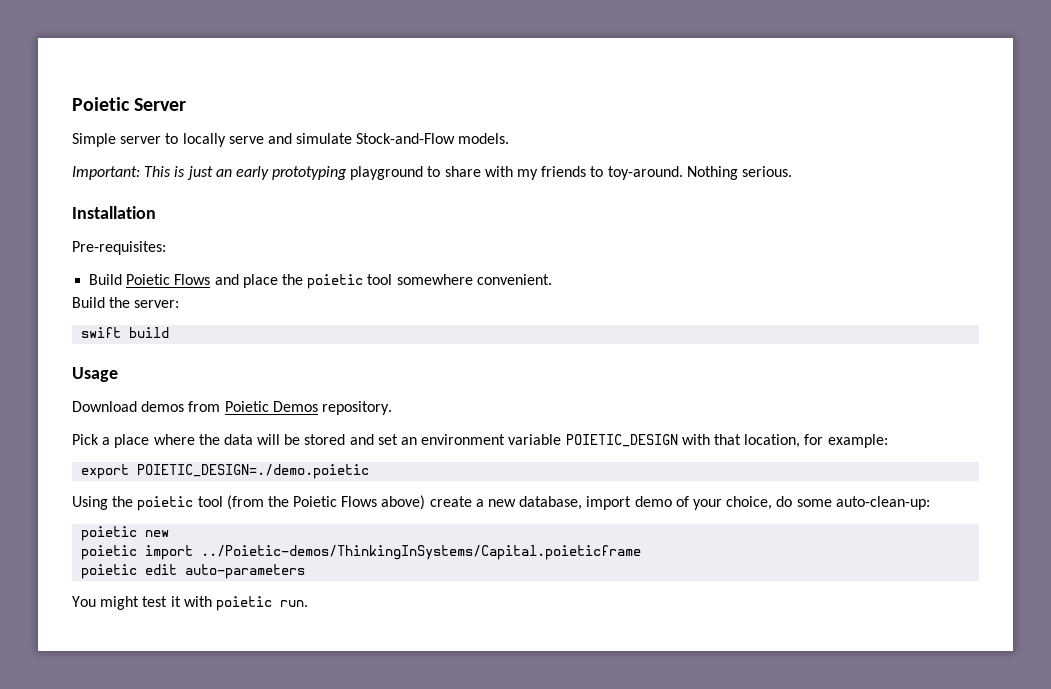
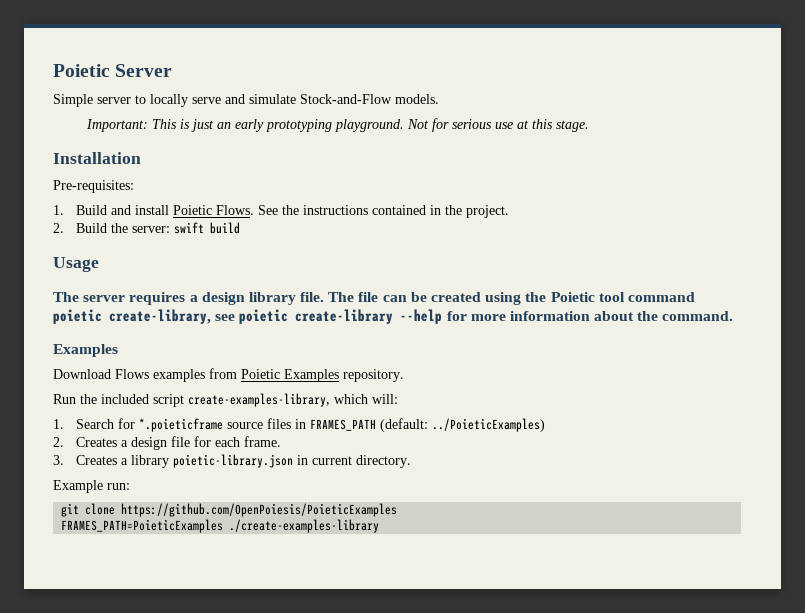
- Important: This is just an early prototyping playground to share with my friends to toy-around. Nothing serious.
+ Important: This is just an early prototyping playground. Not for serious use at this stage.
  Installation
  Pre-requisites:
- Build Poietic Flows and place the poietic tool somewhere convenient.
- Build the server:
- swift build
+ 1. Build and install Poietic Flows. See the instructions contained in the project.
+ 2. Build the server: swift build
+ The server requires a design library file. The file can be created using the Poietic tool command poietic create-library, see poietic create-library --help for more information about the command.
+ Examples
- Download demos from Poietic Demos repository.
+ Download Flows examples from Poietic Examples repository.
- Pick a place where the data will be stored and set an environment variable POIETIC_DESIGN with that location, for example:
- export POIETIC_DESIGN=./demo.poietic
- Using the poietic tool (from the Poietic Flows above) create a new database, import demo of your choice, do some auto-clean-up:
- poietic new
- poietic import ../Poietic-demos/ThinkingInSystems/Capital.poieticframe
- poietic edit auto-parameters
- You might test it with poietic run.
+ Run the included script create-examples-library, which will:
+ 1. Search for *.poieticframe source files in FRAMES_PATH (default: ../PoieticExamples)
+ 2. Creates a design file for each frame.
+ 3. Creates a library poietic-library.json in current directory.
+ Example run:
+ git clone https://github.com/OpenPoiesis/PoieticExamples
+ FRAMES_PATH=PoieticExamples ./create-examples-library

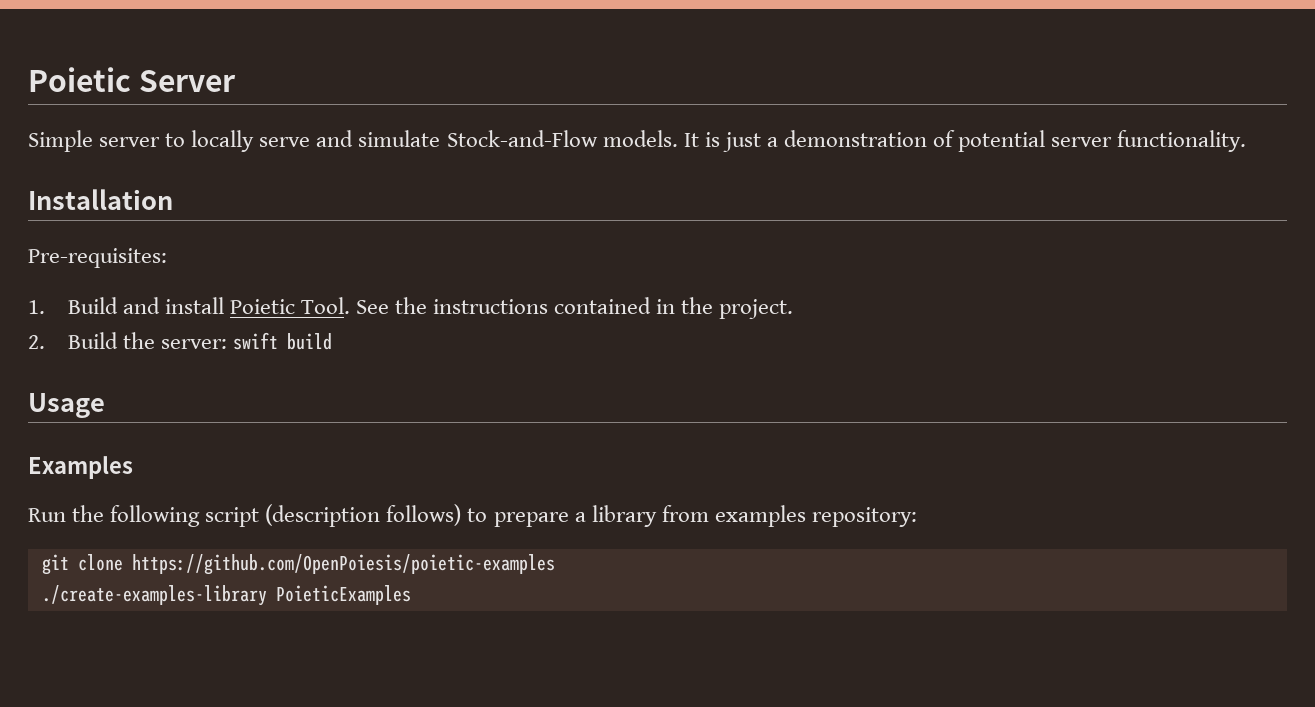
- Simple server to locally serve and simulate Stock-and-Flow models.
- Important: This is just an early prototyping playground. Not for serious use at this stage.
+ Simple server to locally serve and simulate Stock-and-Flow models. It is just a demonstration of potential server functionality.
- 1. Build and install Poietic Flows.
+ 1. Build and install Poietic Tool.
- The server requires a design library file. The file can be created using the Poietic tool command poietic create-library, see poietic create-library --help for more information about the command.
  Examples
- Download Flows examples from Poietic Examples repository.
- Run the included script create-examples-library, which will:
- 1. Search for *.poieticframe source files in FRAMES_PATH (default: ../PoieticExamples)
- 2. Creates a design file for each frame.
- 3. Creates a library poietic-library.json in current directory.
- Example run:
+ Run the following script (description follows) to prepare a library from examples repository:
- git clone https://github.com/OpenPoiesis/PoieticExamples
- FRAMES_PATH=PoieticExamples ./create-examples-library
+ git clone https://github.com/OpenPoiesis/poietic-examples
+ ./create-examples-library PoieticExamples

